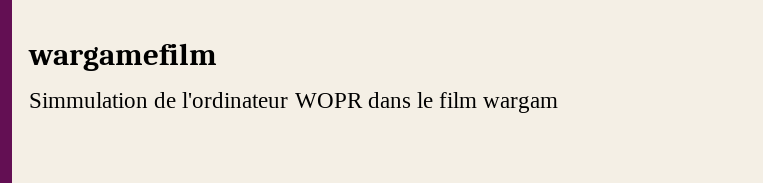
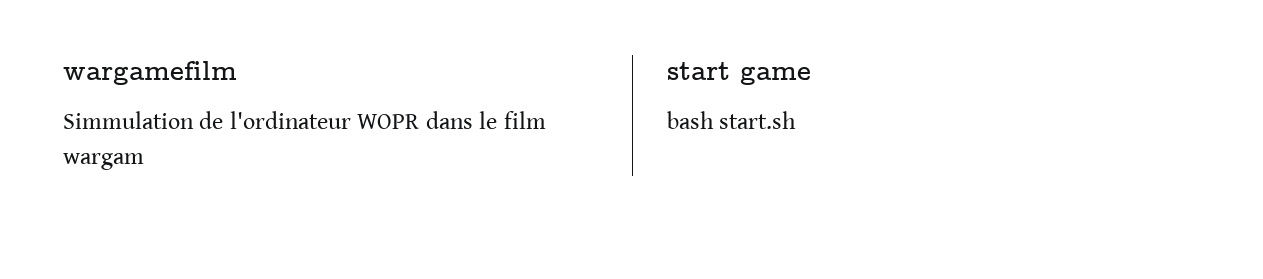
+ start game
+ bash start.sh

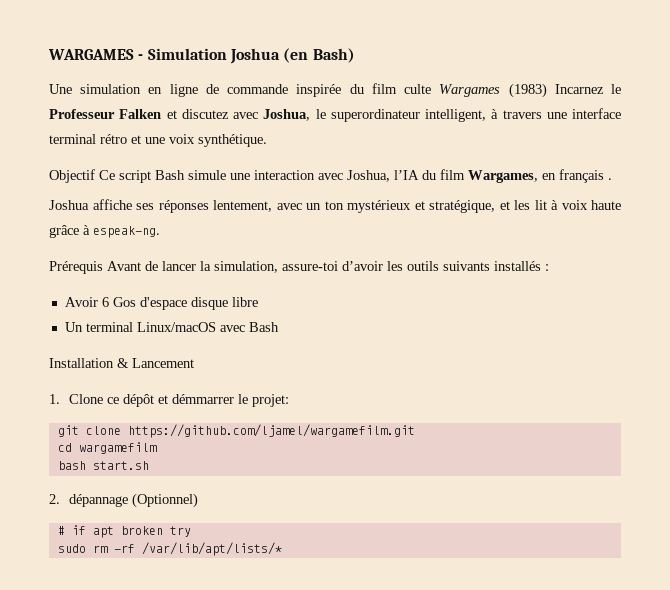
- wargamefilm
- Simmulation de l'ordinateur WOPR dans le film wargam
- start game
+ WARGAMES - Simulation Joshua (en Bash)
+ Une simulation en ligne de commande inspirée du film culte Wargames (1983) Incarnez le Professeur Falken et discutez avec Joshua, le superordinateur intelligent, à travers une interface terminal rétro et une voix synthétique.
+ Objectif Ce script Bash simule une interaction avec Joshua, l’IA du film Wargames, en français .
+ Joshua affiche ses réponses lentement, avec un ton mystérieux et stratégique, et les lit à voix haute grâce à espeak-ng.
+ Prérequis Avant de lancer la simulation, assure-toi d’avoir les outils suivants installés :
+ Avoir 6 Gos d'espace disque libre
+ Un terminal Linux/macOS avec Bash
+ Installation & Lancement
+ 1. Clone ce dépôt et démmarrer le projet:
+ git clone https://github.com/ljamel/wargamefilm.git
+ cd wargamefilm
  bash start.sh
+ 2. dépannage (Optionnel)
+ # if apt broken try
+ sudo rm -rf /var/lib/apt/lists/*

